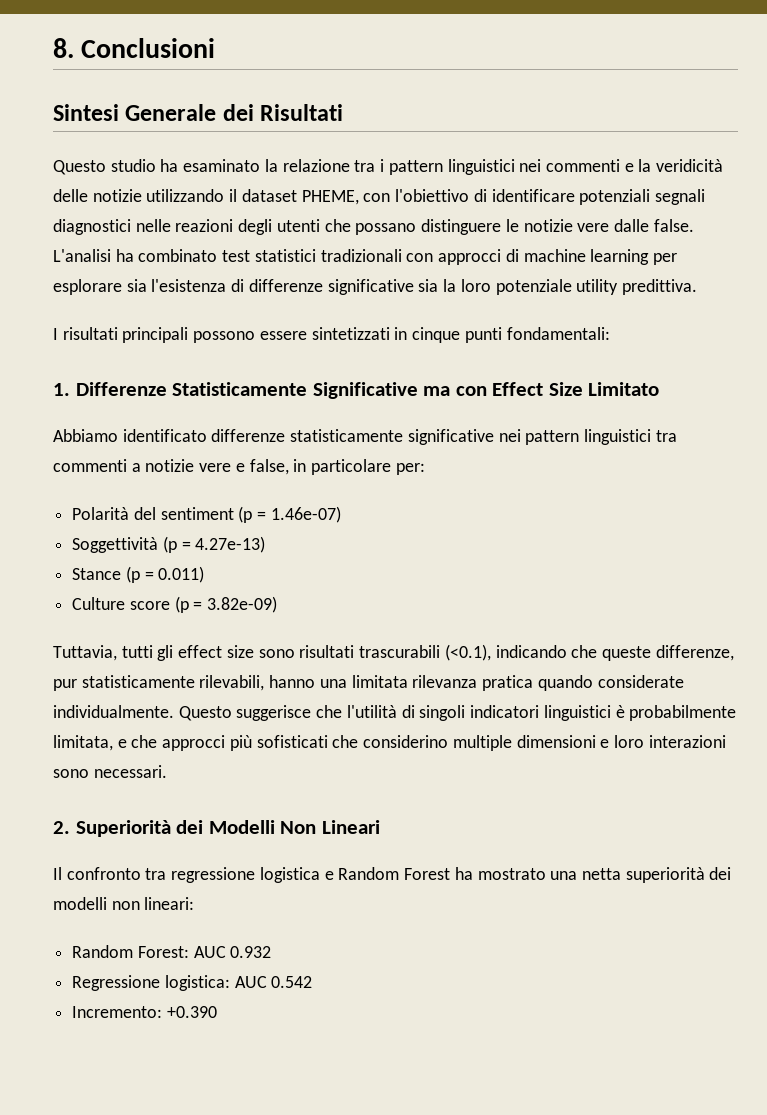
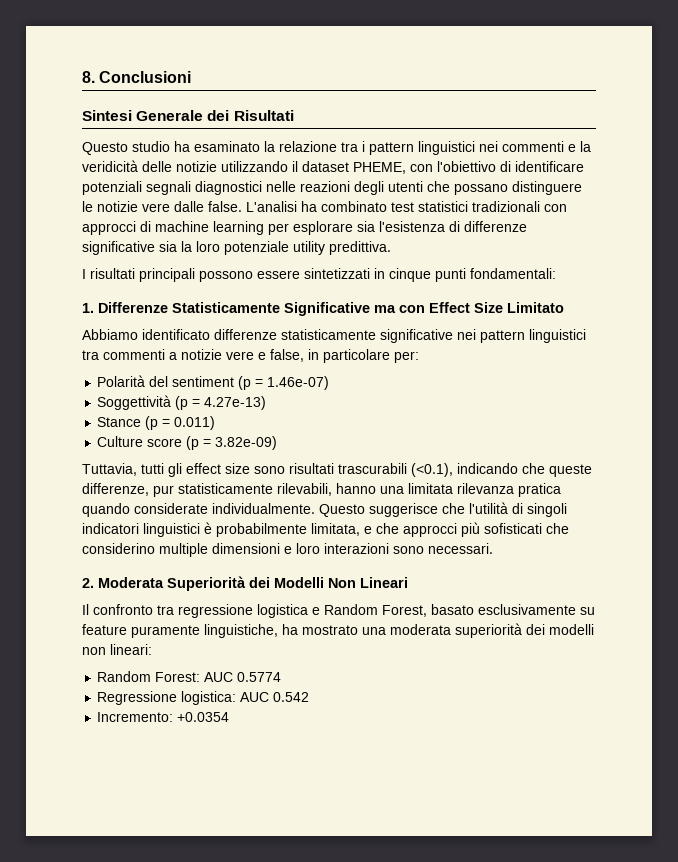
- 2. Superiorità dei Modelli Non Lineari
+ 2. Moderata Superiorità dei Modelli Non Lineari
- Il confronto tra regressione logistica e Random Forest ha mostrato una netta superiorità dei modelli non lineari:
+ Il confronto tra regressione logistica e Random Forest, basato esclusivamente su feature puramente linguistiche, ha mostrato una moderata superiorità dei modelli non lineari:
- Random Forest: AUC 0.932
+ Random Forest: AUC 0.5774
- Incremento: +0.390
+ Incremento: +0.0354

